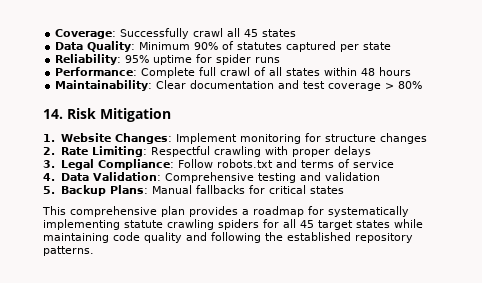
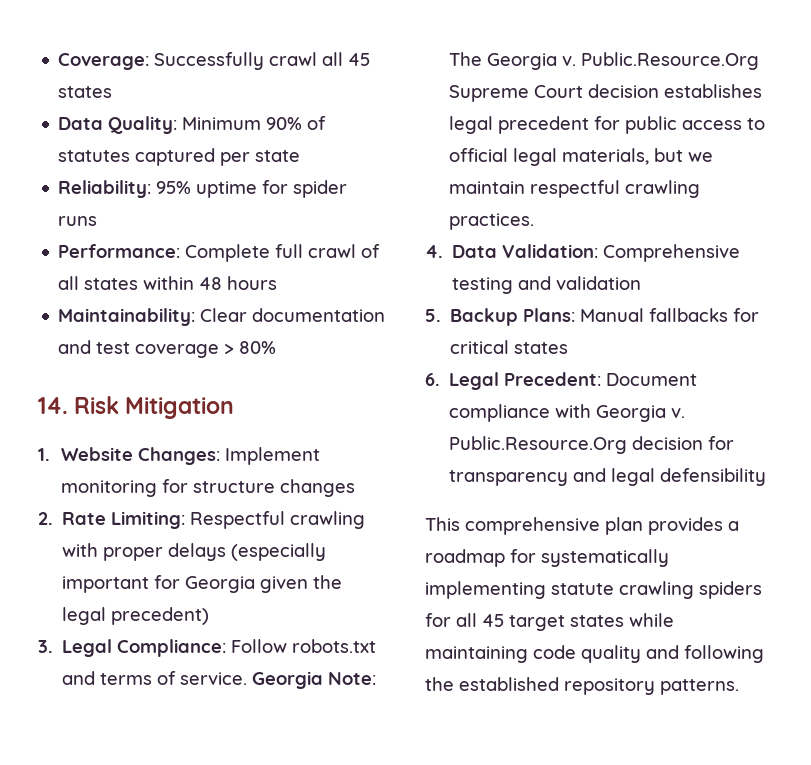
- 2. Rate Limiting: Respectful crawling with proper delays
+ 2. Rate Limiting: Respectful crawling with proper delays (especially important for Georgia given the legal precedent)
- 3. Legal Compliance: Follow robots.txt and terms of service
+ 3. Legal Compliance: Follow robots.txt and terms of service. Georgia Note: The Georgia v. Public.Resource.Org Supreme Court decision establishes legal precedent for public access to official legal materials, but we maintain respectful crawling practices.
+ 6. Legal Precedent: Document compliance with Georgia v. Public.Resource.Org decision for transparency and legal defensibility

